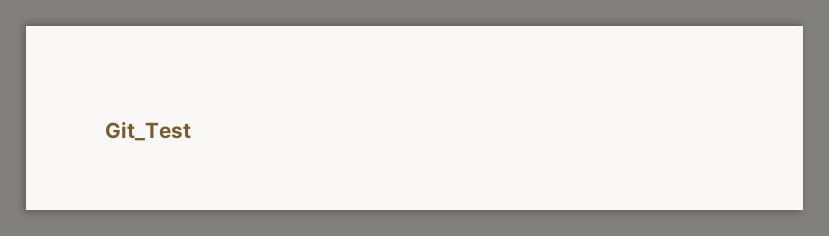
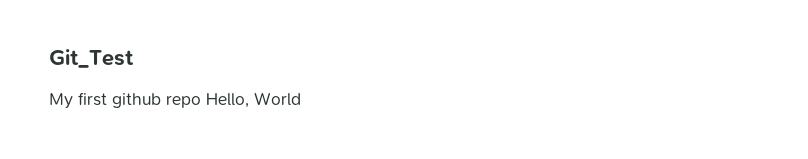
+ My first github repo Hello, World

